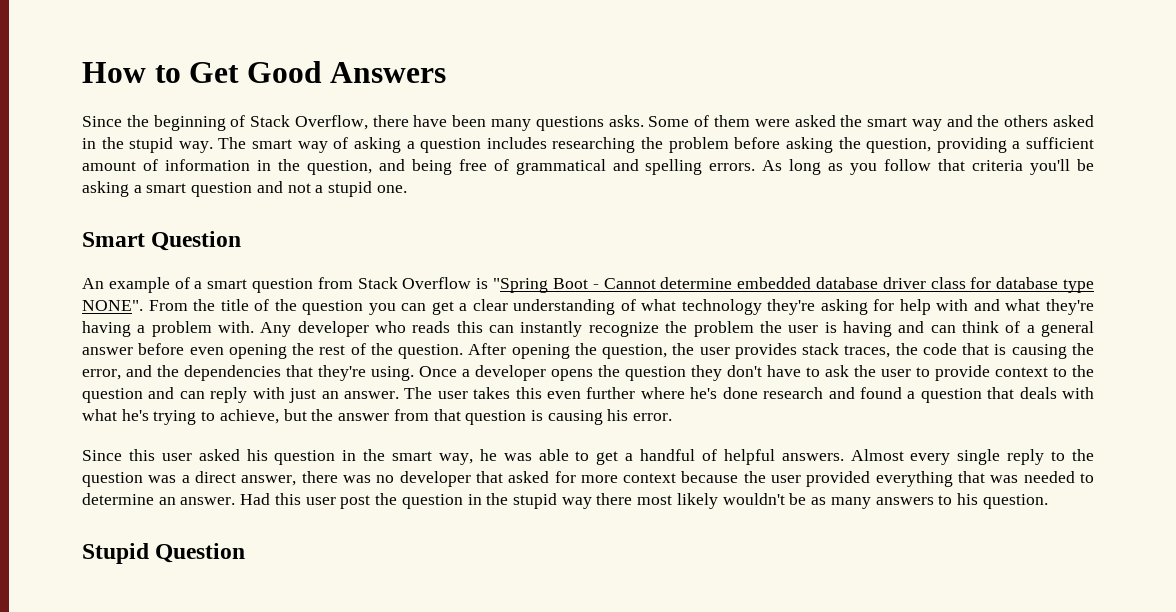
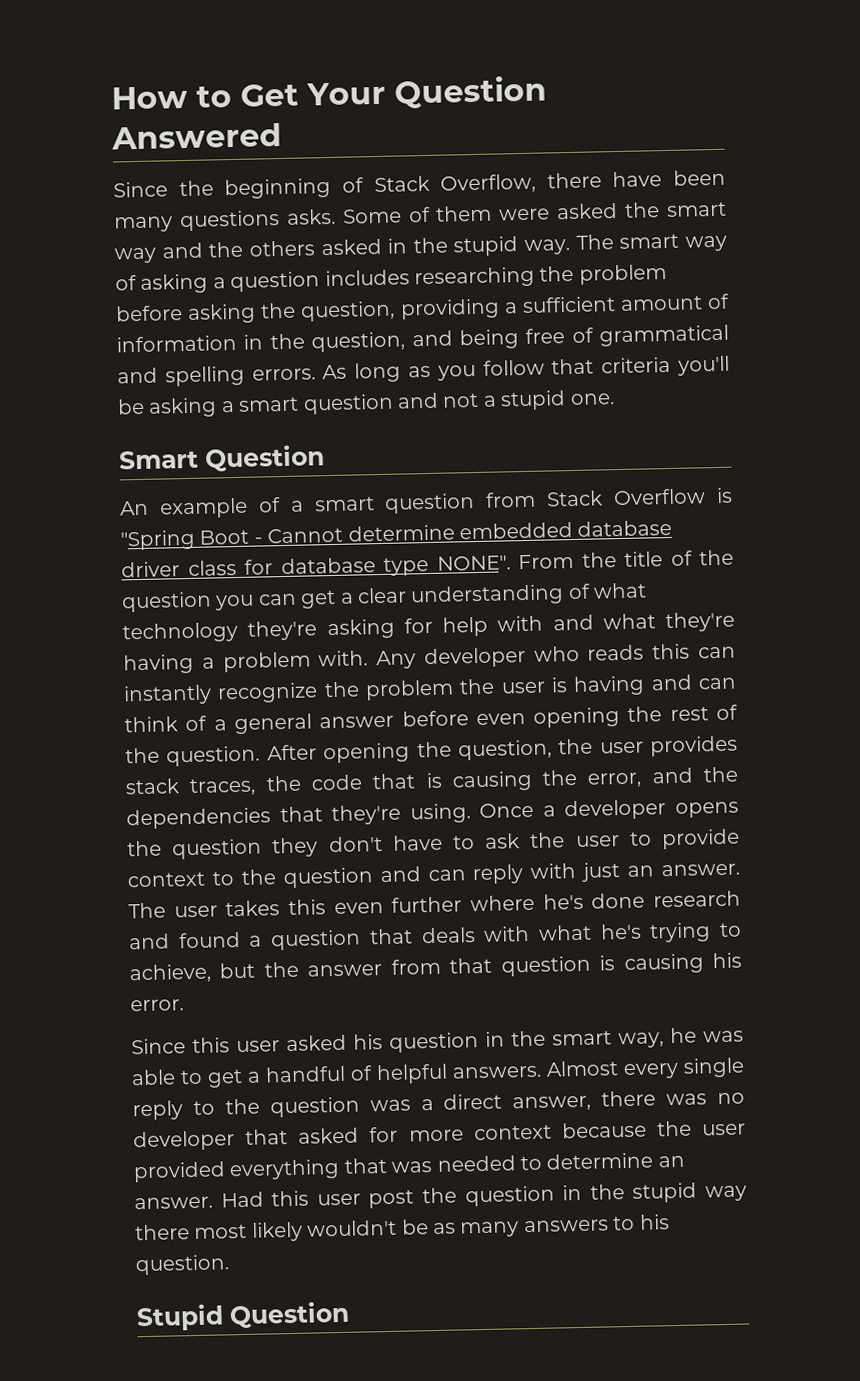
- How to Get Good Answers
+ How to Get Your Question Answered

